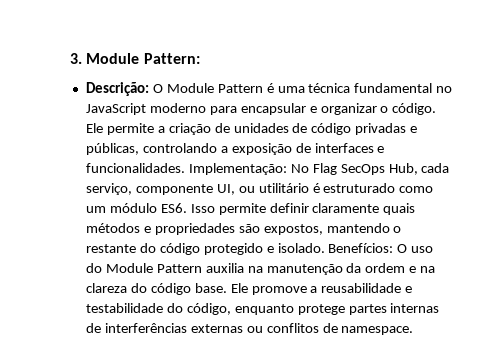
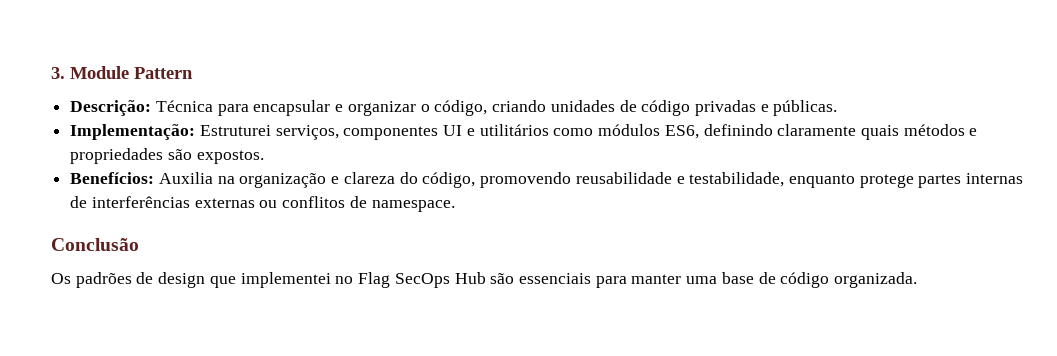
- 3. Module Pattern:
+ 3. Module Pattern
- Descrição: O Module Pattern é uma técnica fundamental no JavaScript moderno para encapsular e organizar o código. Ele permite a criação de unidades de código privadas e públicas, controlando a exposição de interfaces e funcionalidades. Implementação: No Flag SecOps Hub, cada serviço, componente UI, ou utilitário é estruturado como um módulo ES6. Isso permite definir claramente quais métodos e propriedades são expostos, mantendo o restante do código protegido e isolado. Benefícios: O uso do Module Pattern auxilia na manutenção da ordem e na clareza do código base. Ele promove a reusabilidade e testabilidade do código, enquanto protege partes internas de interferências externas ou conflitos de namespace.
+ Descrição: Técnica para encapsular e organizar o código, criando unidades de código privadas e públicas.
+ Implementação: Estruturei serviços, componentes UI e utilitários como módulos ES6, definindo claramente quais métodos e propriedades são expostos.
+ Benefícios: Auxilia na organização e clareza do código, promovendo reusabilidade e testabilidade, enquanto protege partes internas de interferências externas ou conflitos de namespace.
+ Conclusão
+ Os padrões de design que implementei no Flag SecOps Hub são essenciais para manter uma base de código organizada.

